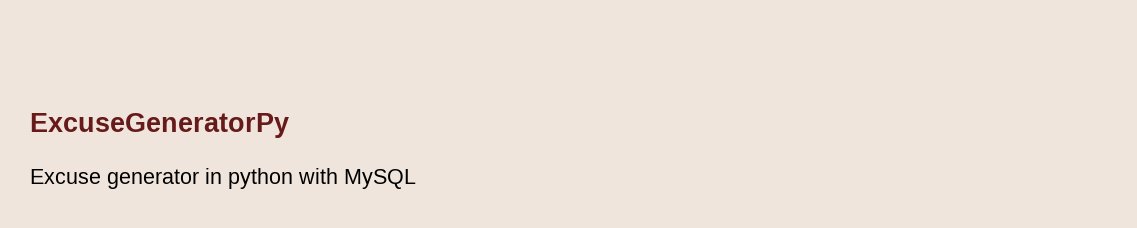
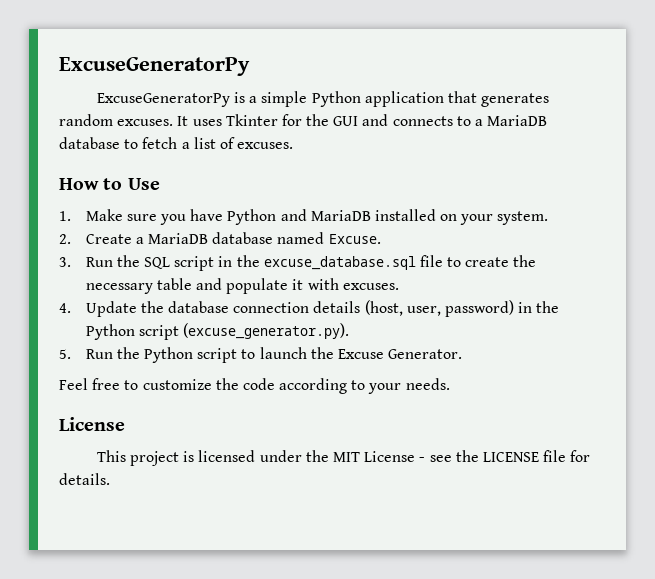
- Excuse generator in python with MySQL
+ ExcuseGeneratorPy is a simple Python application that generates random excuses. It uses Tkinter for the GUI and connects to a MariaDB database to fetch a list of excuses.
+ How to Use
+ 1. Make sure you have Python and MariaDB installed on your system.
+ 2. Create a MariaDB database named Excuse.
+ 3. Run the SQL script in the excuse_database.sql file to create the necessary table and populate it with excuses.
+ 4. Update the database connection details (host, user, password) in the Python script (excuse_generator.py).
+ 5. Run the Python script to launch the Excuse Generator.
+ Feel free to customize the code according to your needs.
+ License
+ This project is licensed under the MIT License - see the LICENSE file for details.

